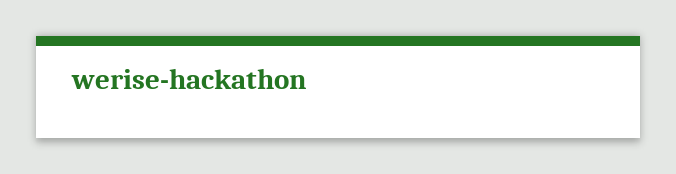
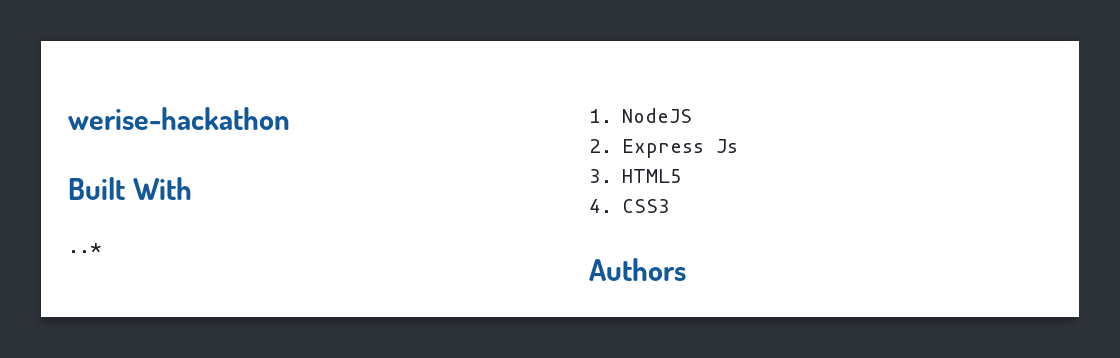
+ Built With
+ ..*
+ 1. NodeJS
+ 2. Express Js
+ 3. HTML5
+ 4. CSS3
+ Authors

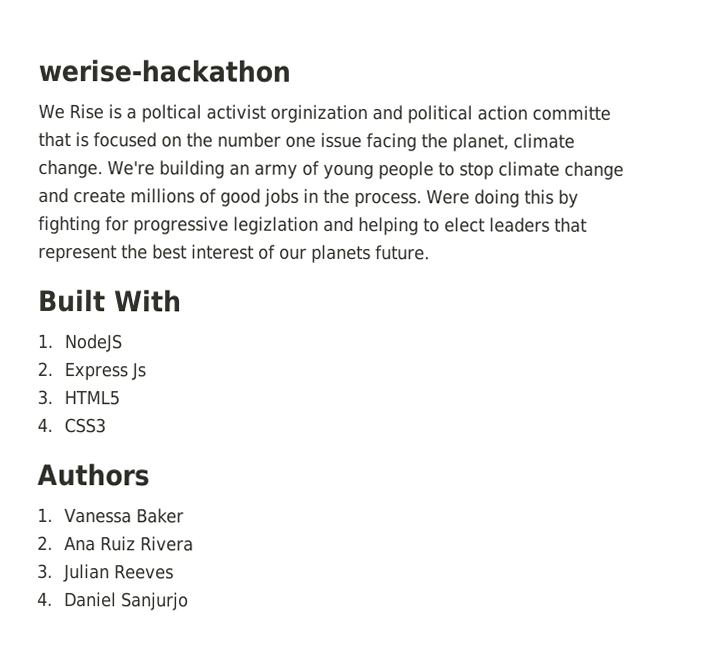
+ We Rise is a poltical activist orginization and political action committe that is focused on the number one issue facing the planet, climate change. We're building an army of young people to stop climate change and create millions of good jobs in the process. Were doing this by fighting for progressive legizlation and helping to elect leaders that represent the best interest of our planets future.
- ..*
+ 1. Vanessa Baker
+ 2. Ana Ruiz Rivera
+ 3. Julian Reeves
+ 4. Daniel Sanjurjo

